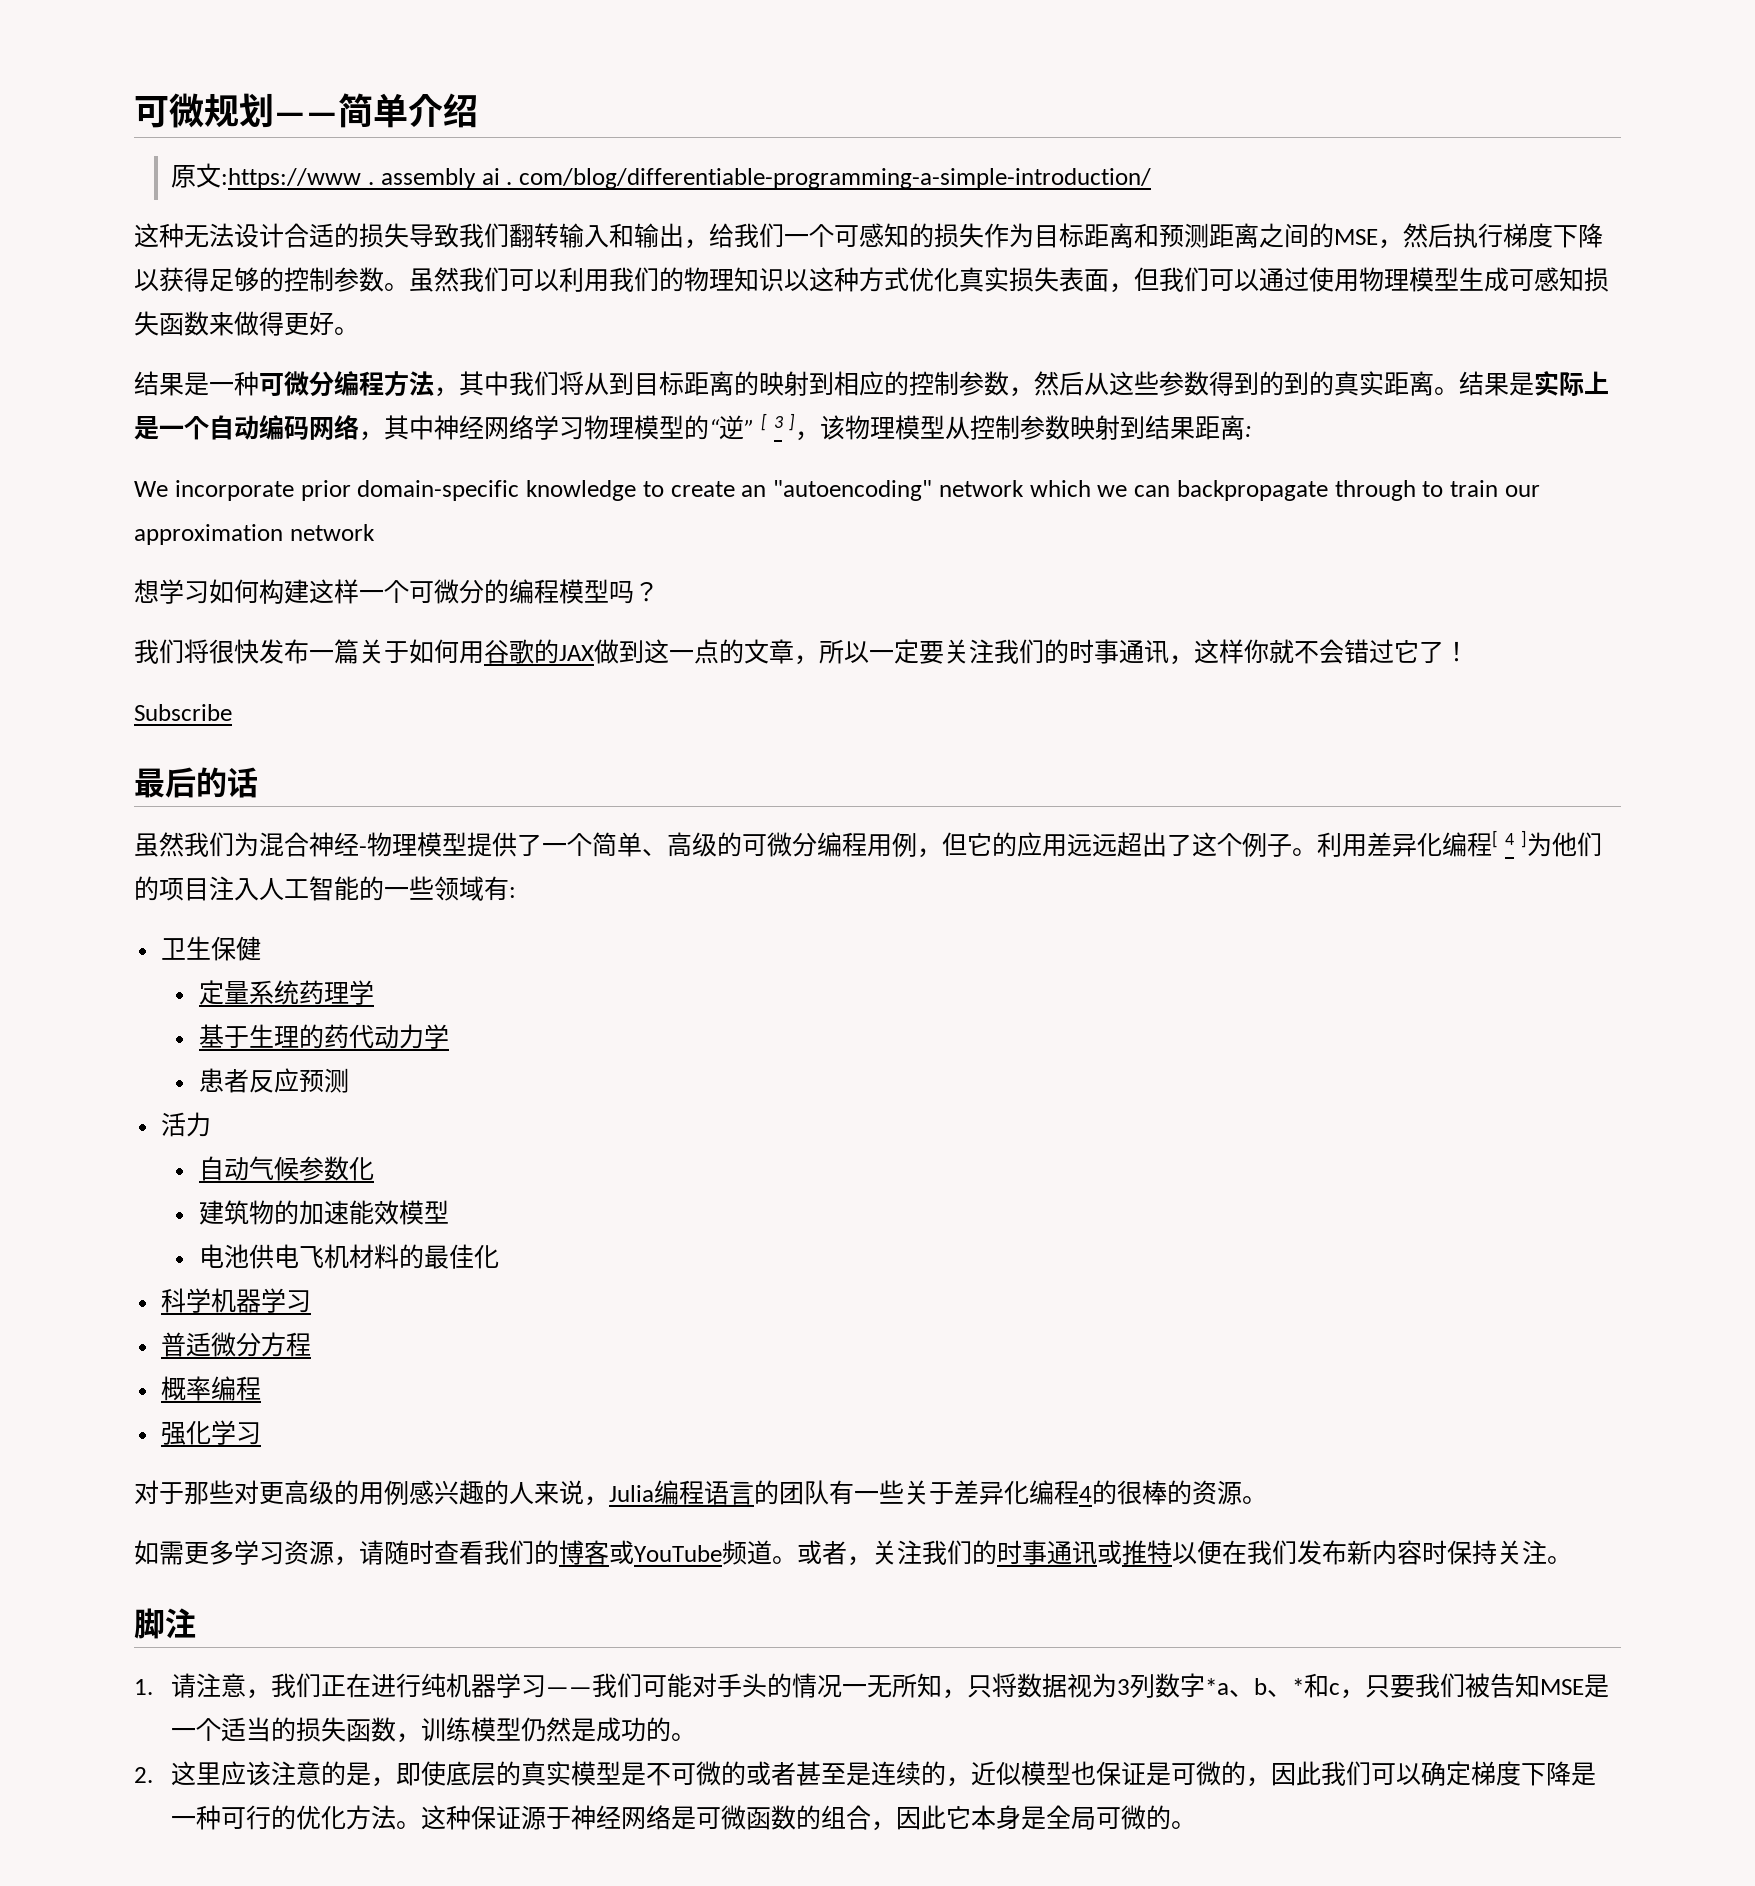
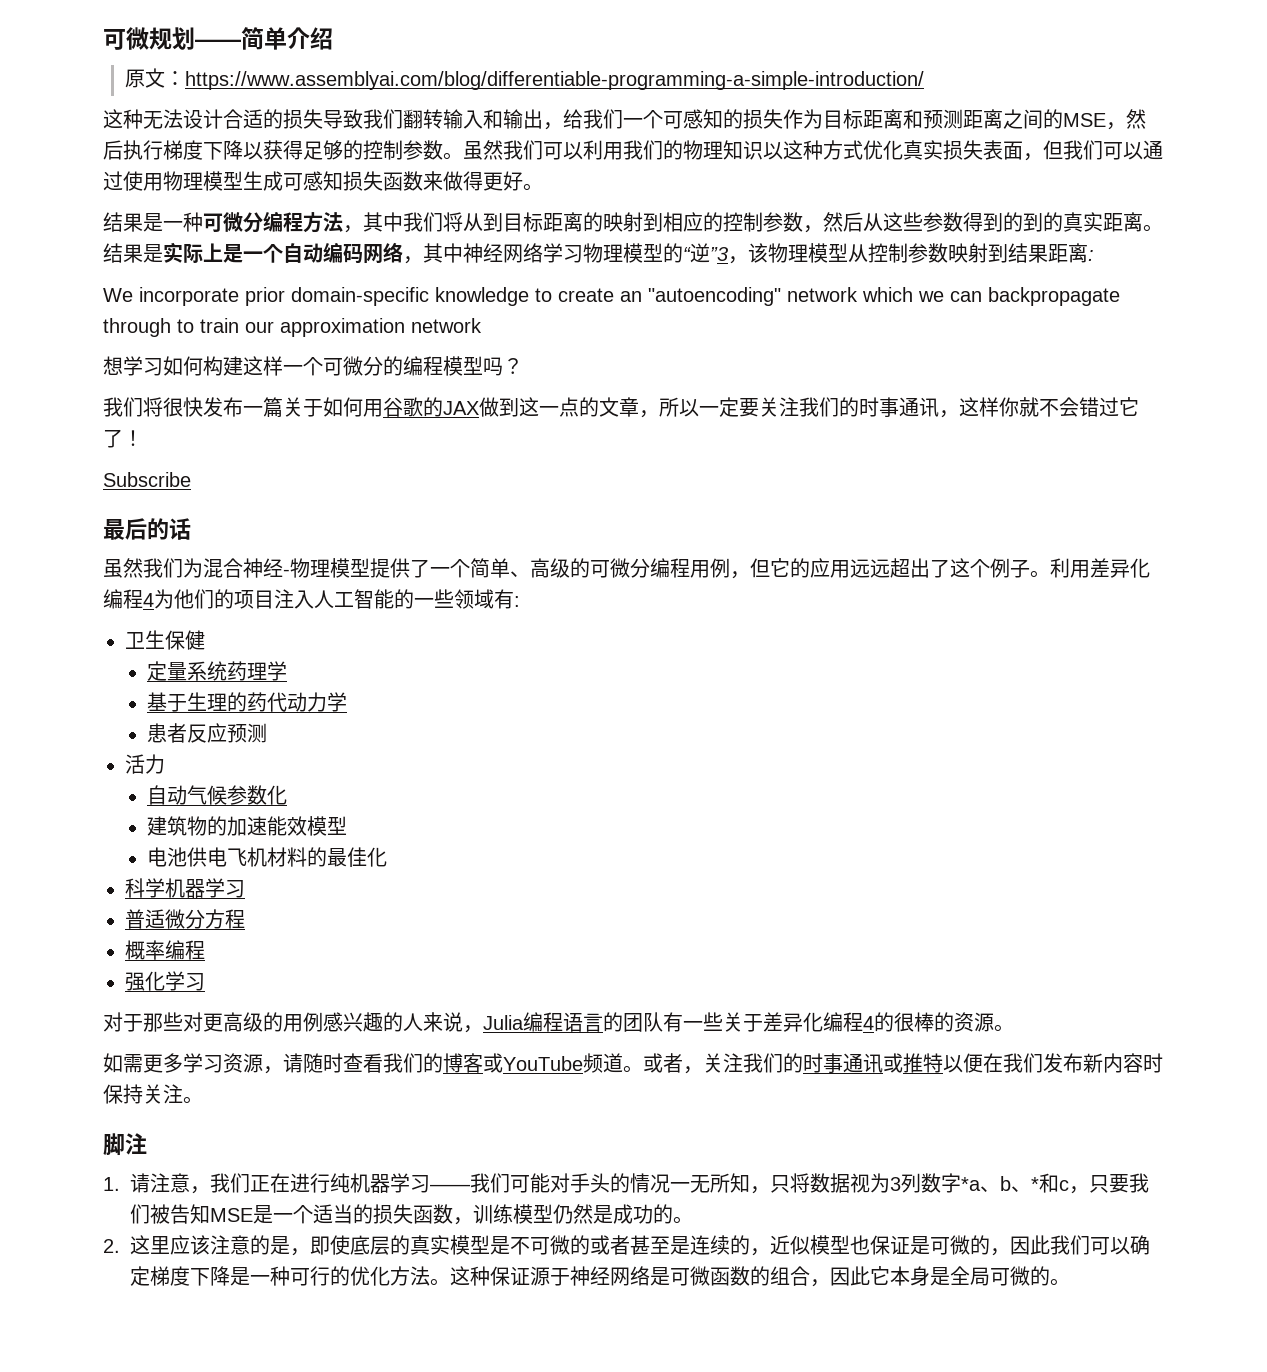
- 原文:https://www . assembly ai . com/blog/differentiable-programming-a-simple-introduction/
+ 原文：https://www.assemblyai.com/blog/differentiable-programming-a-simple-introduction/
- 结果是实际上是一个自动编码网络，其中神经网络学习物理模型的“逆” [ 3 ]，该物理模型从控制参数映射到结果距离:
+ 结果是实际上是一个自动编码网络，其中神经网络学习物理模型的“逆”3，该物理模型从控制参数映射到结果距离:
- 利用差异化编程[ 4 ]为他们的项目注入人工智能的一些领域有:
+ 利用差异化编程4为他们的项目注入人工智能的一些领域有:

